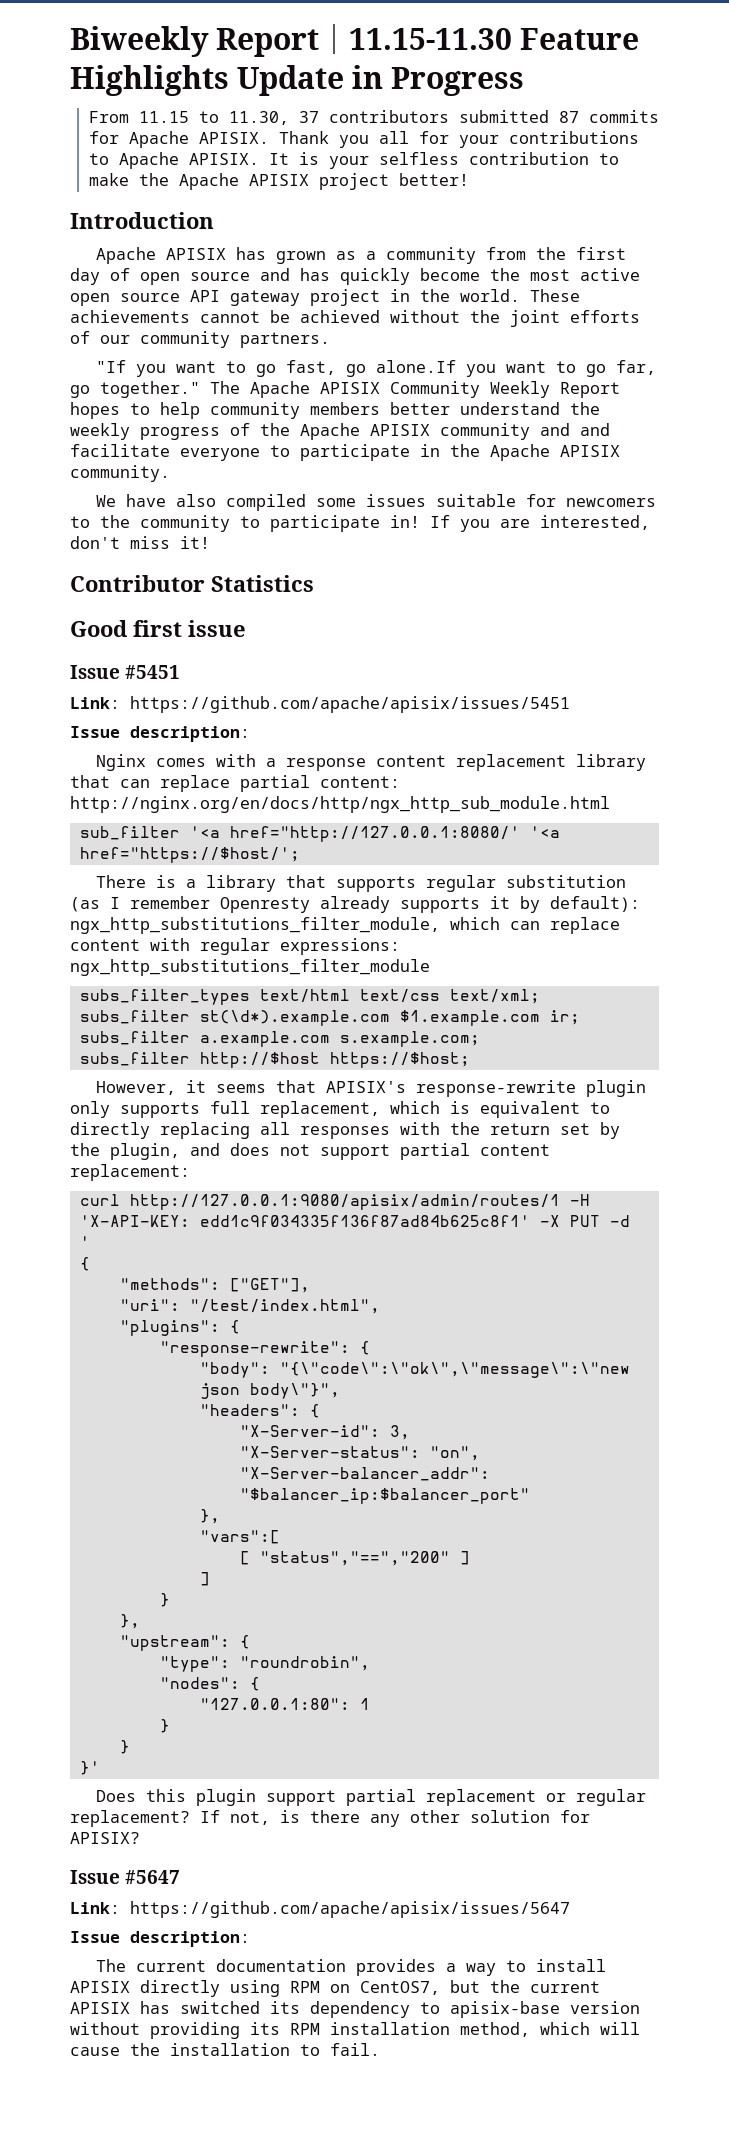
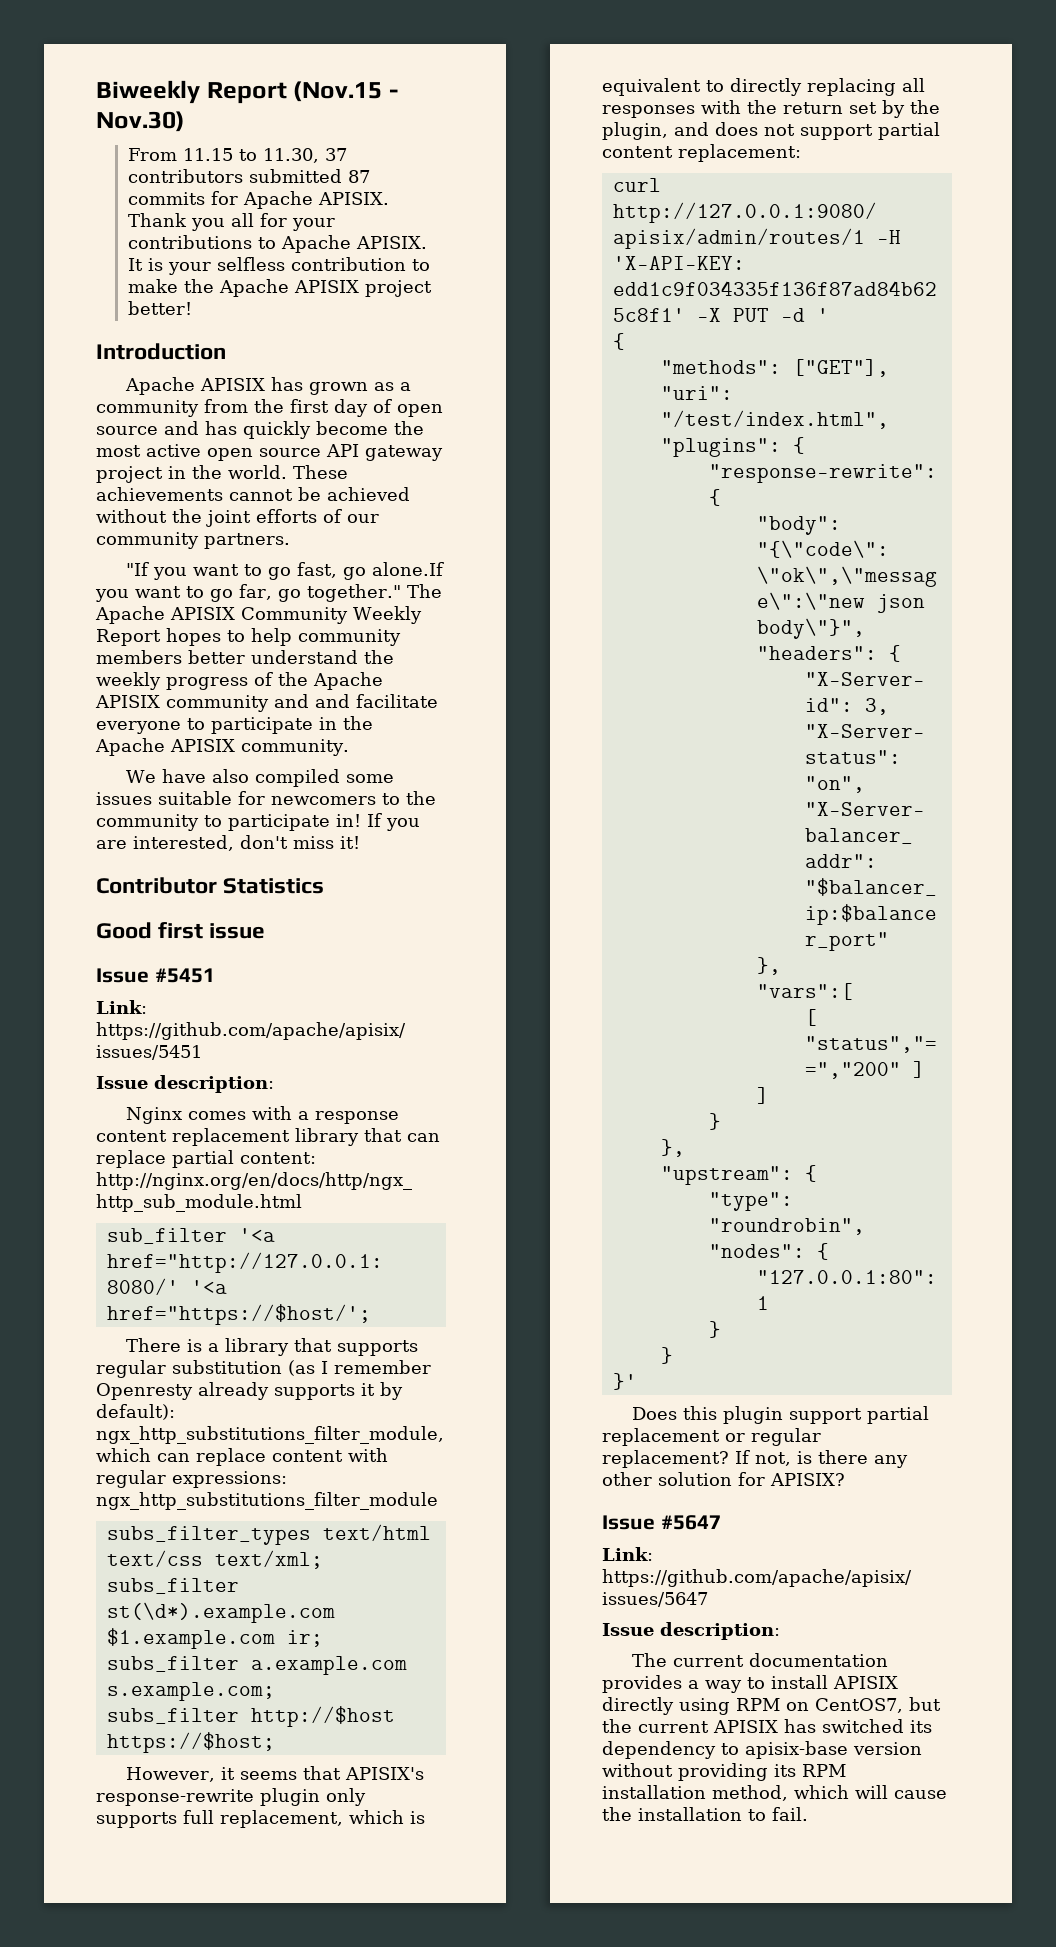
- Biweekly Report｜11.15-11.30 Feature Highlights Update in Progress
+ Biweekly Report (Nov.15 - Nov.30)

